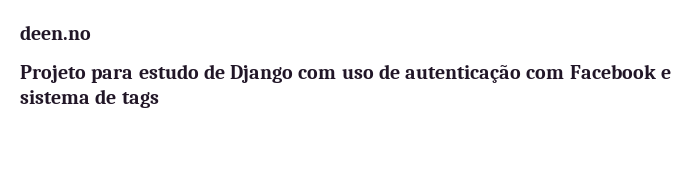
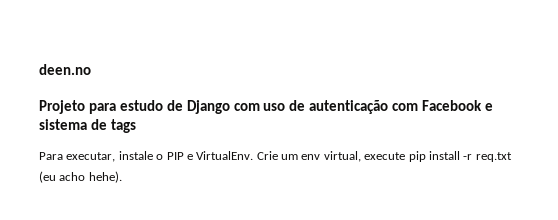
+ Para executar, instale o PIP e VirtualEnv. Crie um env virtual, execute pip install -r req.txt (eu acho hehe).

